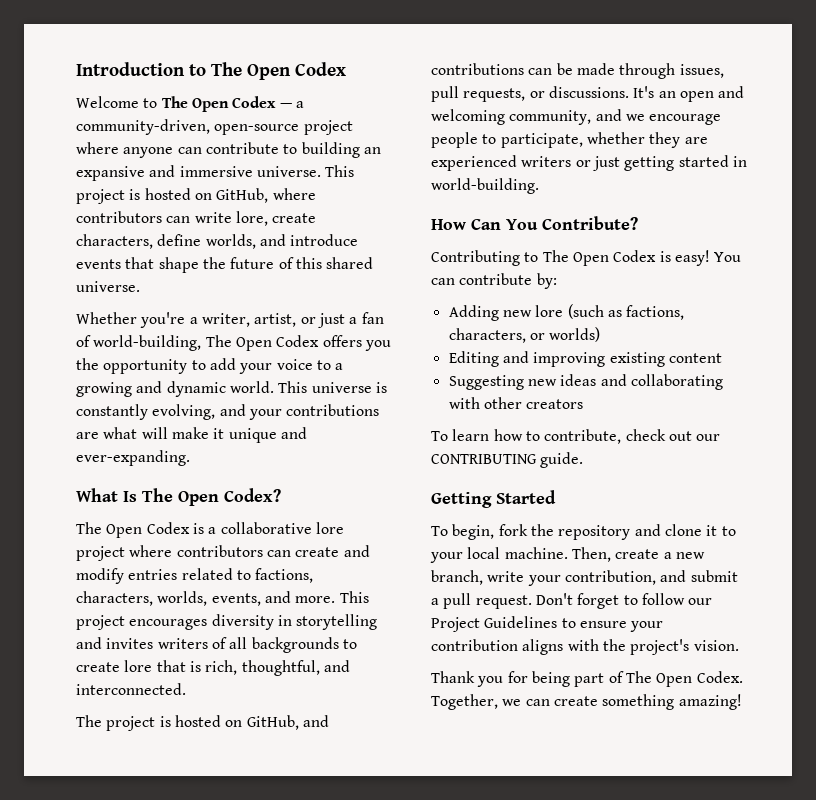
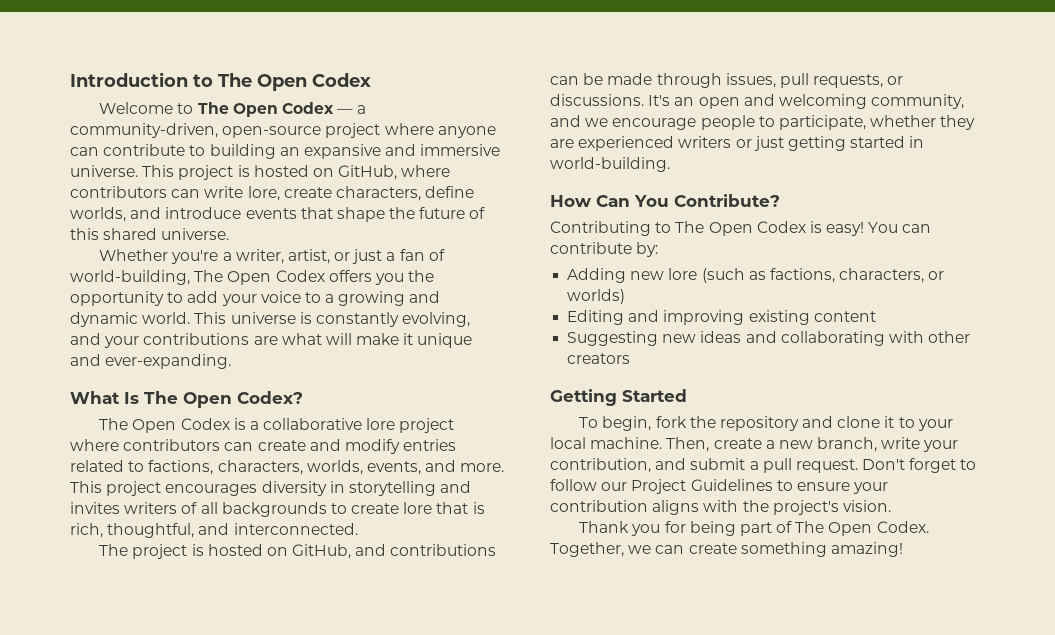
- To learn how to contribute, check out our CONTRIBUTING guide.

